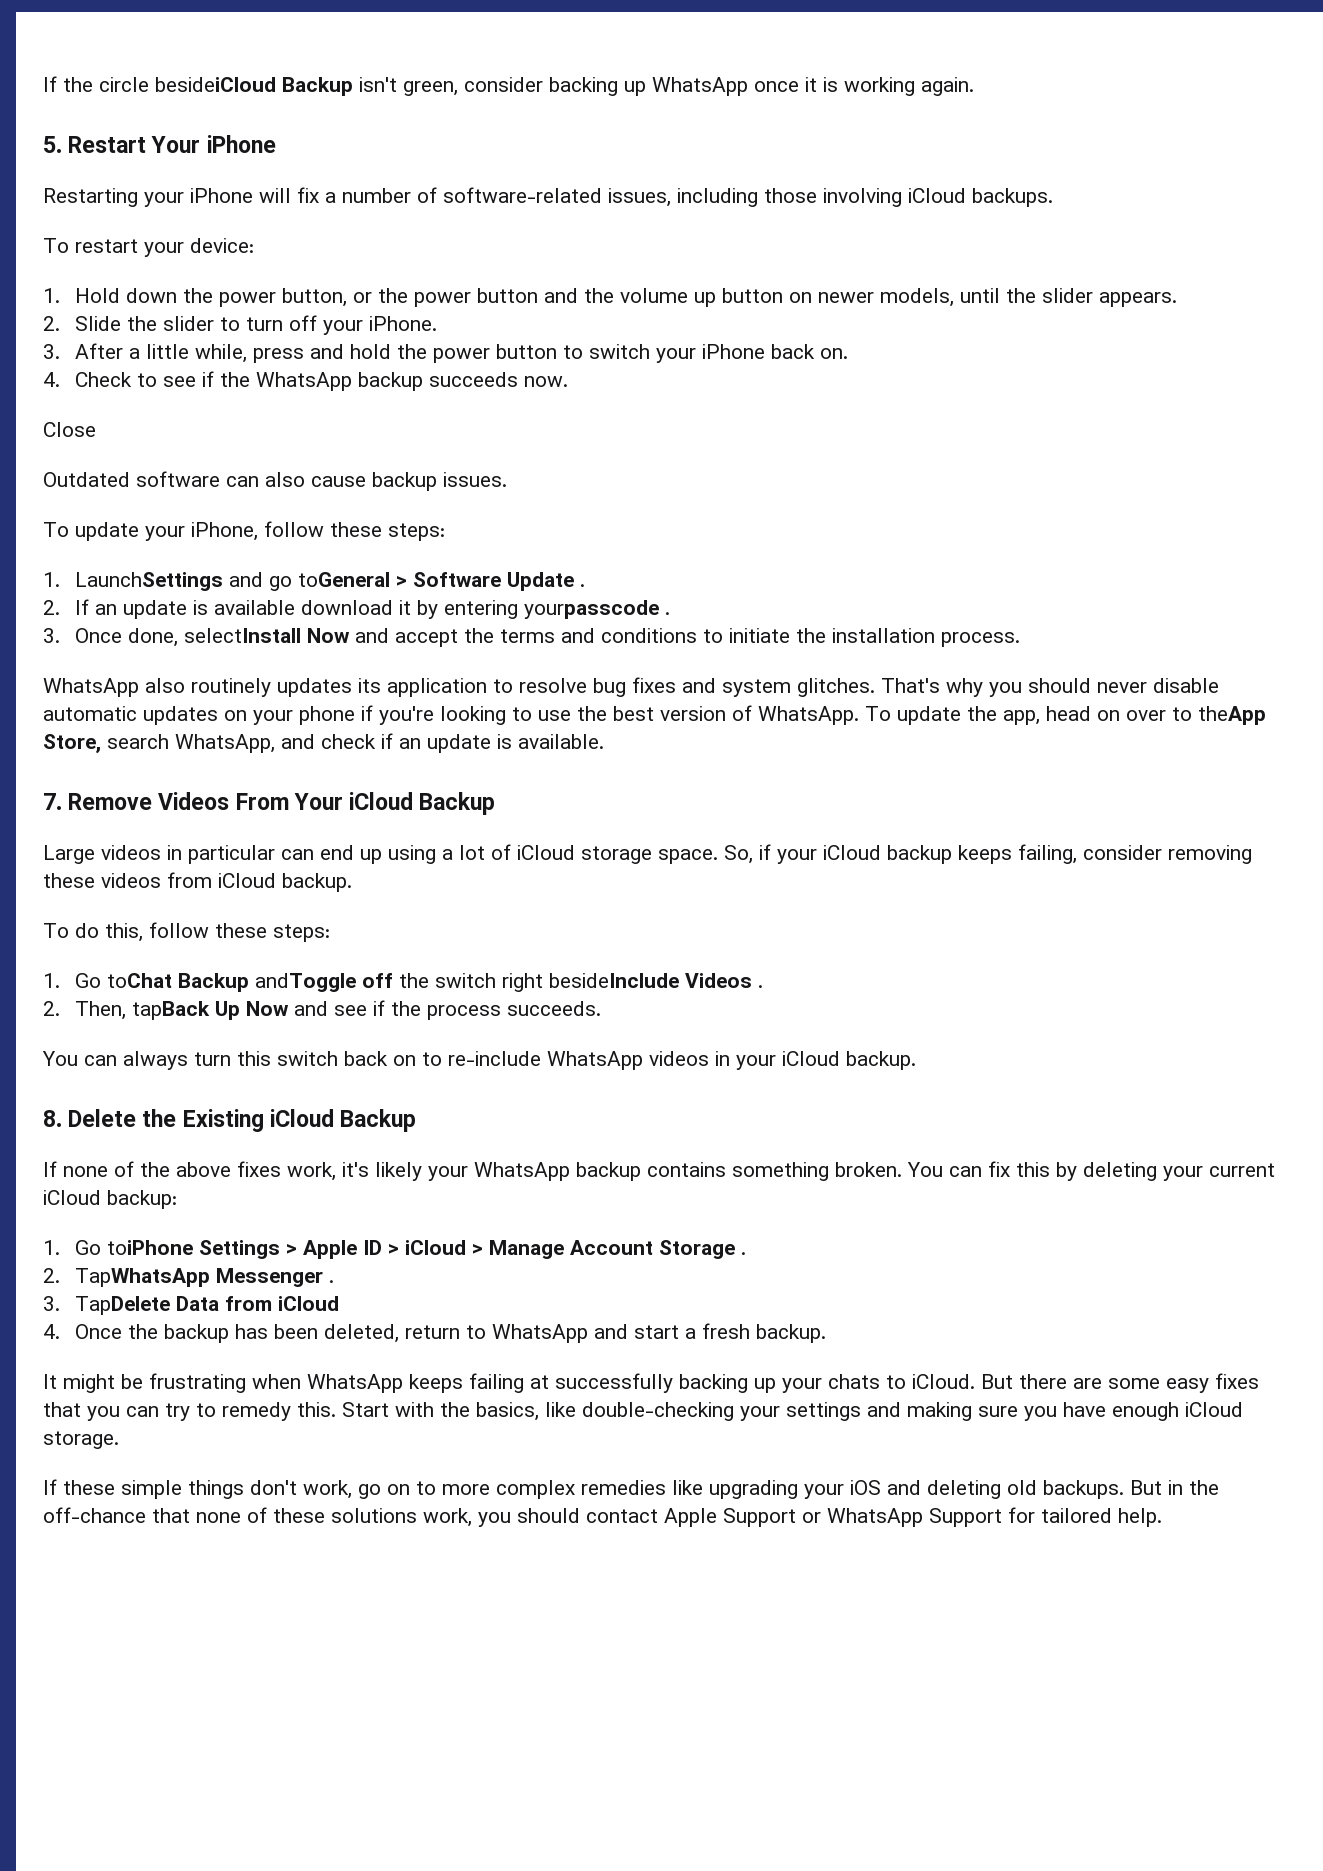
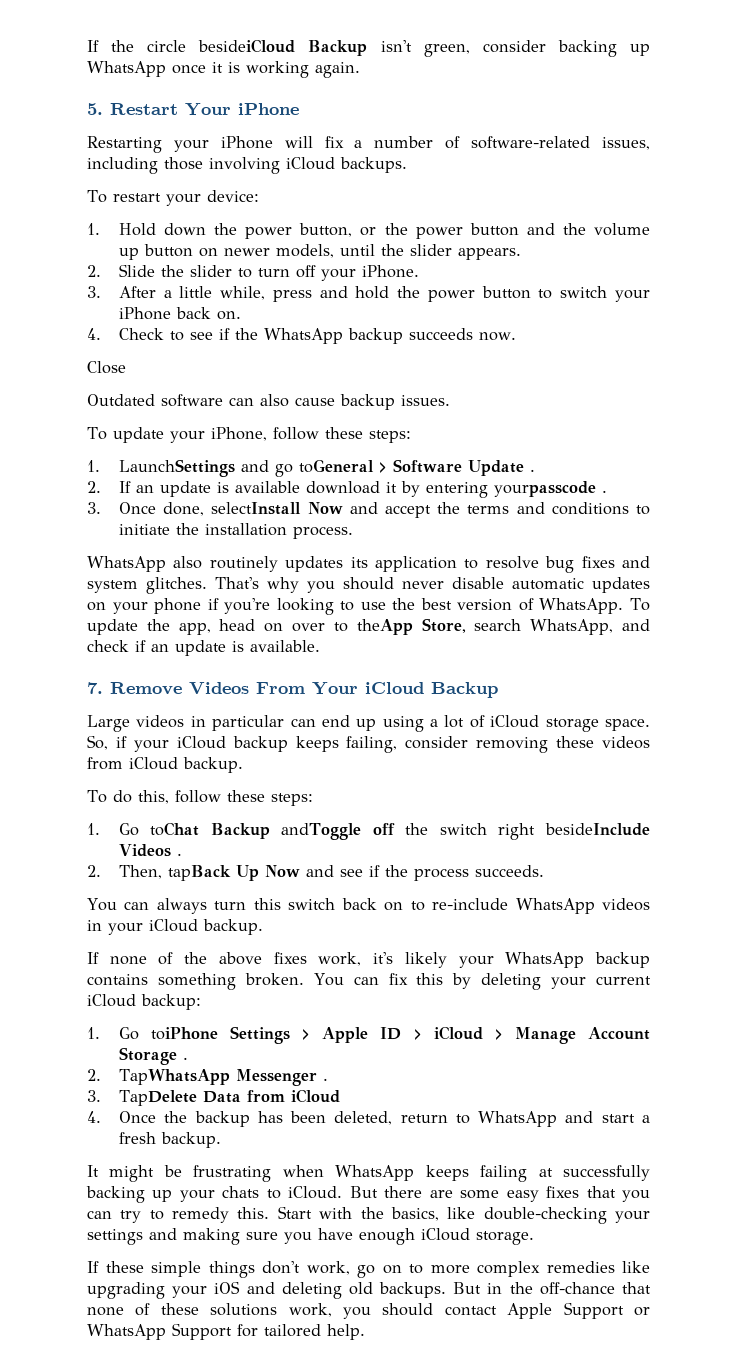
- 8. Delete the Existing iCloud Backup

